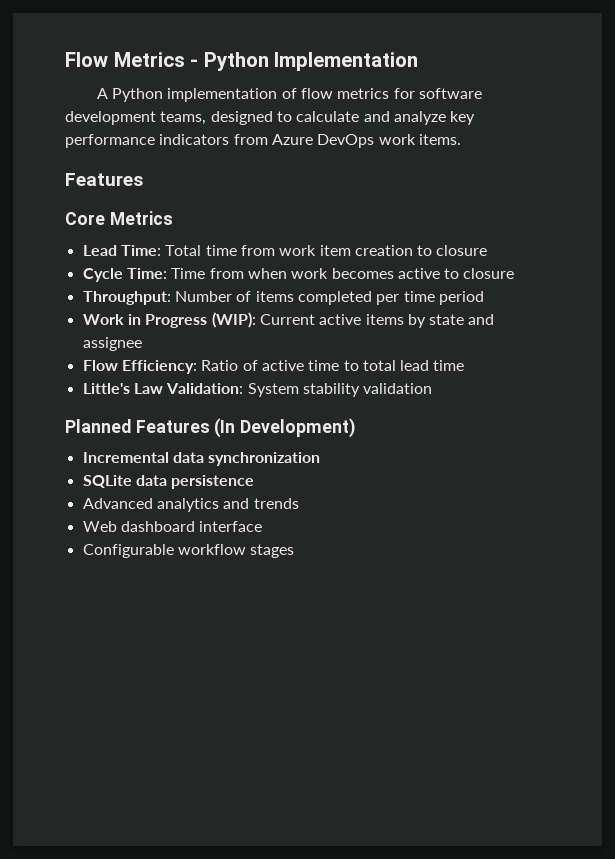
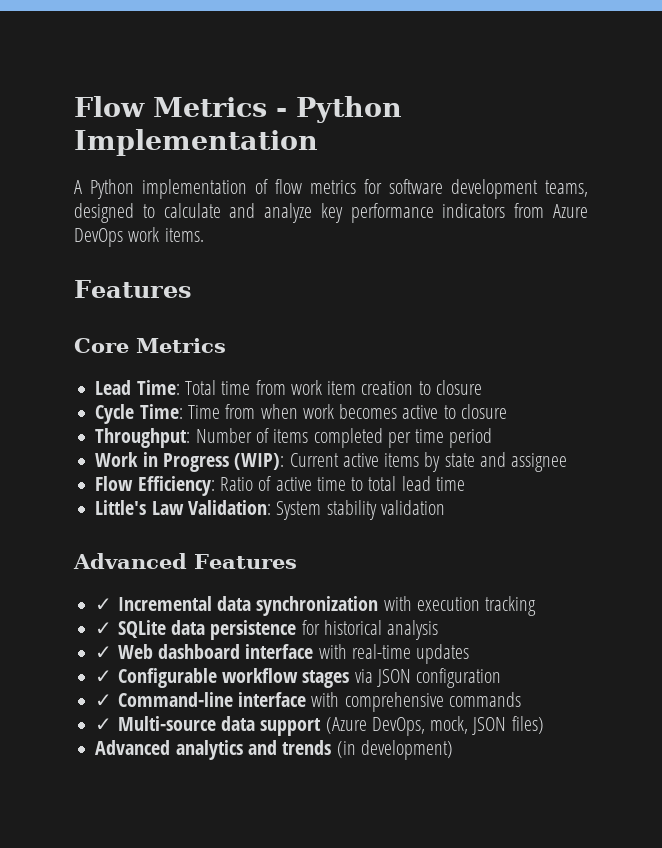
- Planned Features (In Development)
- Incremental data synchronization
- SQLite data persistence
- Advanced analytics and trends
- Web dashboard interface
- Configurable workflow stages
+ Advanced Features
+ ✓ Incremental data synchronization with execution tracking
+ ✓ SQLite data persistence for historical analysis
+ ✓ Web dashboard interface with real-time updates
+ ✓ Configurable workflow stages via JSON configuration
+ ✓ Command-line interface with comprehensive commands
+ ✓ Multi-source data support (Azure DevOps, mock, JSON files)
+ Advanced analytics and trends (in development)

